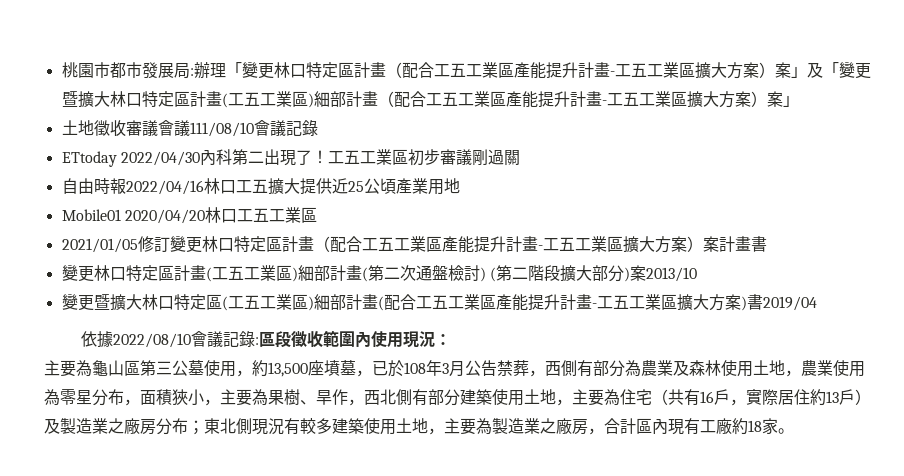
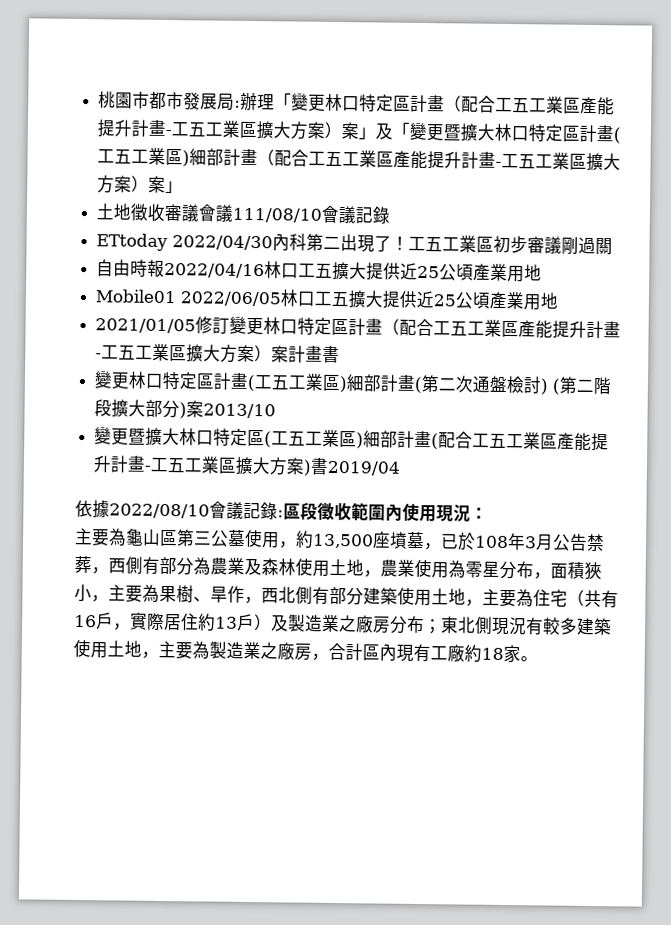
- Mobile01 2020/04/20林口工五工業區
+ Mobile01 2022/06/05林口工五擴大提供近25公頃產業用地

